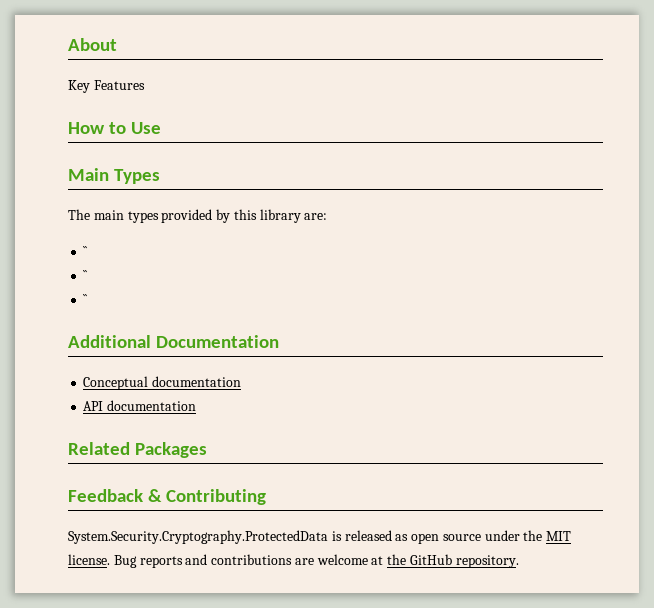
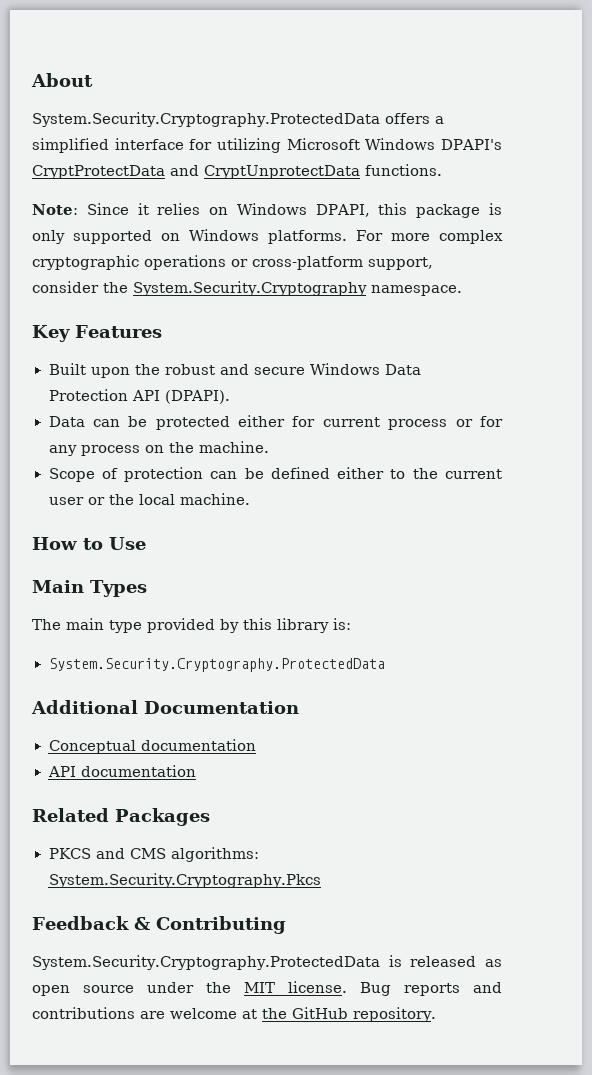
+ System.Security.Cryptography.ProtectedData offers a simplified interface for utilizing Microsoft Windows DPAPI's CryptProtectData and CryptUnprotectData functions.
+ Note: Since it relies on Windows DPAPI, this package is only supported on Windows platforms. For more complex cryptographic operations or cross-platform support, consider the System.Security.Cryptography namespace.
  Key Features
+ Built upon the robust and secure Windows Data Protection API (DPAPI).
+ Data can be protected either for current process or for any process on the machine.
+ Scope of protection can be defined either to the current user or the local machine.
- The main types provided by this library are:
- ``
- ``
- ``
+ The main type provided by this library is:
+ System.Security.Cryptography.ProtectedData
+ PKCS and CMS algorithms: System.Security.Cryptography.Pkcs

